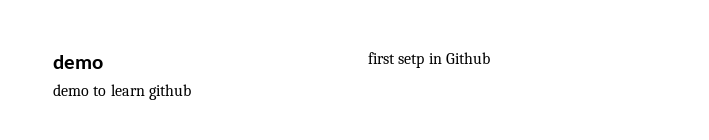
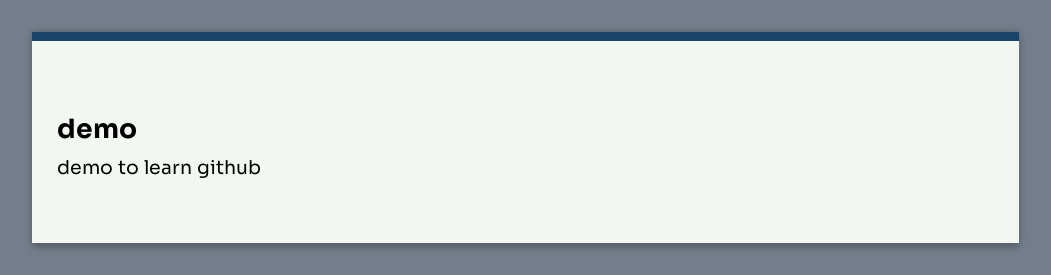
- first setp in Github

